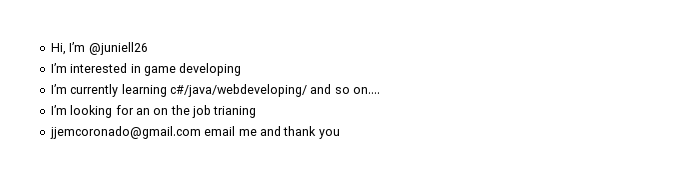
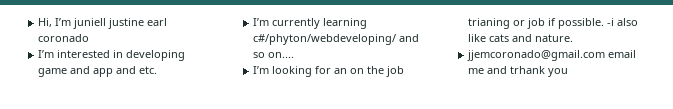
- Hi, I’m @juniell26
+ Hi, I’m juniell justine earl coronado
- I’m interested in game developing
+ I’m interested in developing game and app and etc.
- I’m currently learning c#/java/webdeveloping/ and so on....
+ I’m currently learning c#/phyton/webdeveloping/ and so on....
- I’m looking for an on the job trianing
+ I’m looking for an on the job trianing or job if possible. -i also like cats and nature.
- jjemcoronado@gmail.com email me and thank you
+ jjemcoronado@gmail.com email me and trhank you

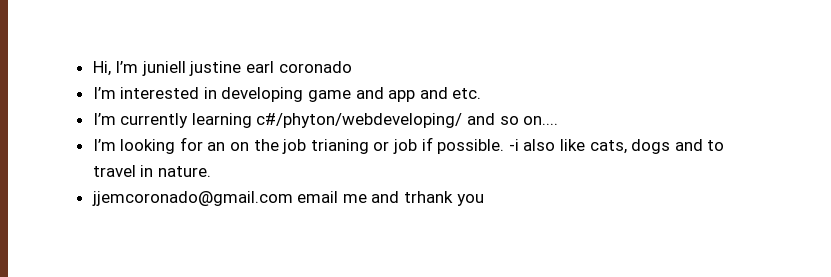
- -i also like cats and nature.
+ -i also like cats, dogs and to travel in nature.

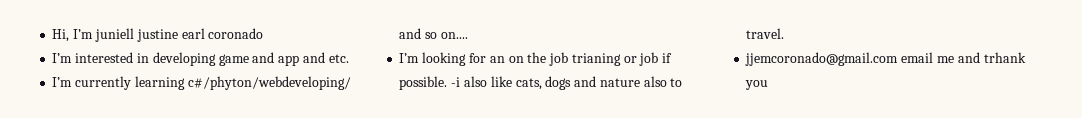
- -i also like cats, dogs and to travel in nature.
+ -i also like cats, dogs and nature also to travel.

